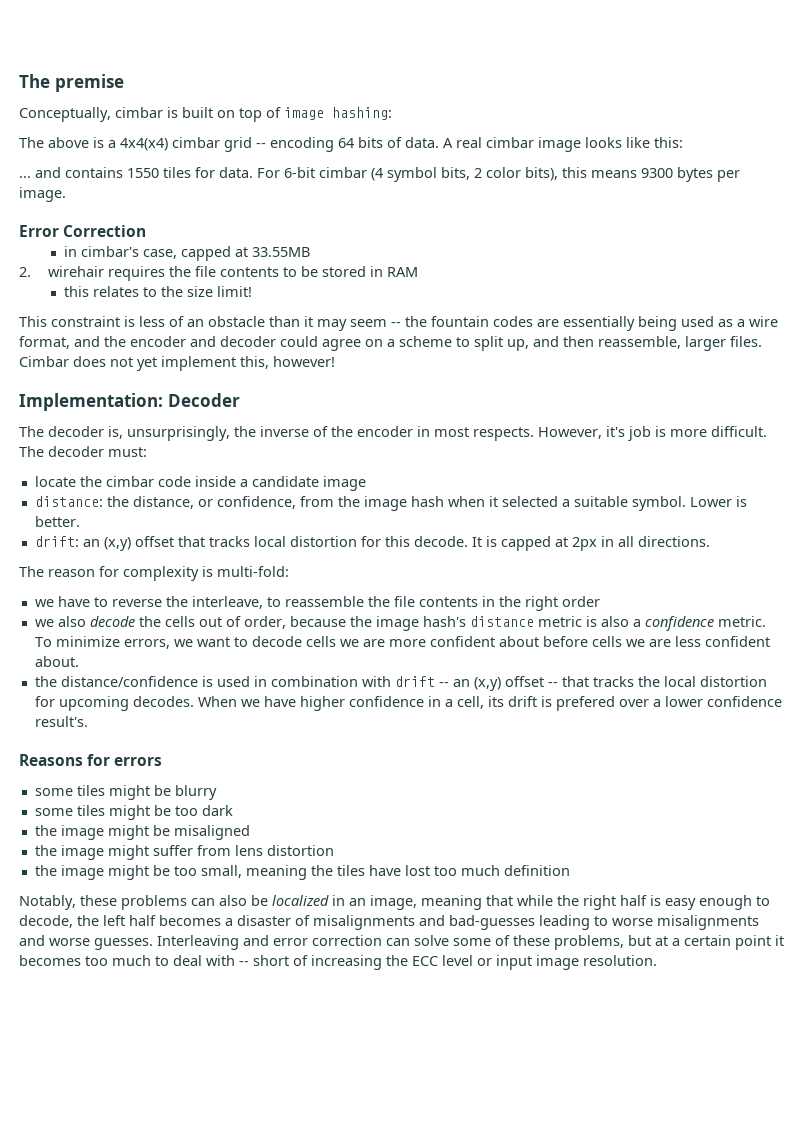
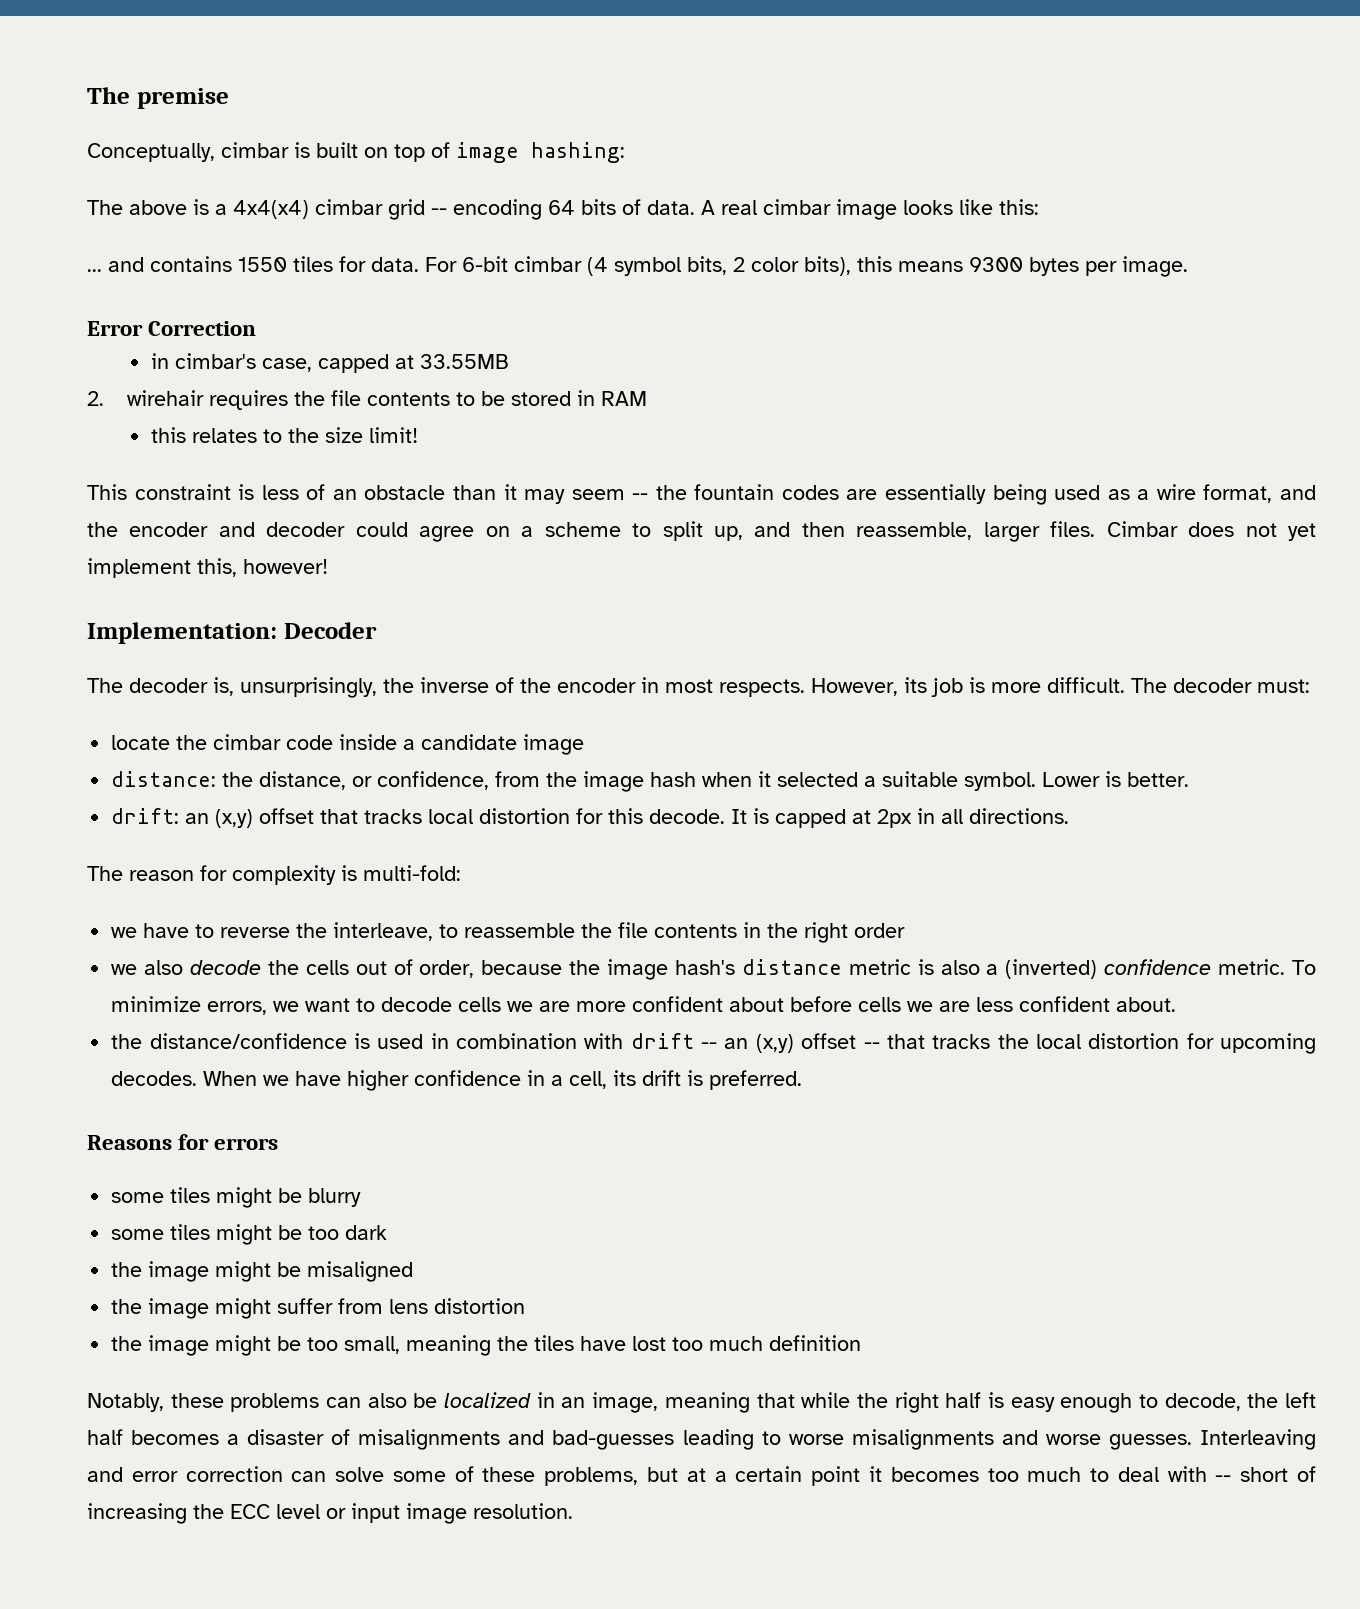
- However, it's job is more difficult.
+ However, its job is more difficult.
- we also decode the cells out of order, because the image hash's distance metric is also a confidence metric.
+ we also decode the cells out of order, because the image hash's distance metric is also a (inverted) confidence metric.
- When we have higher confidence in a cell, its drift is prefered over a lower confidence result's.
+ When we have higher confidence in a cell, its drift is preferred.

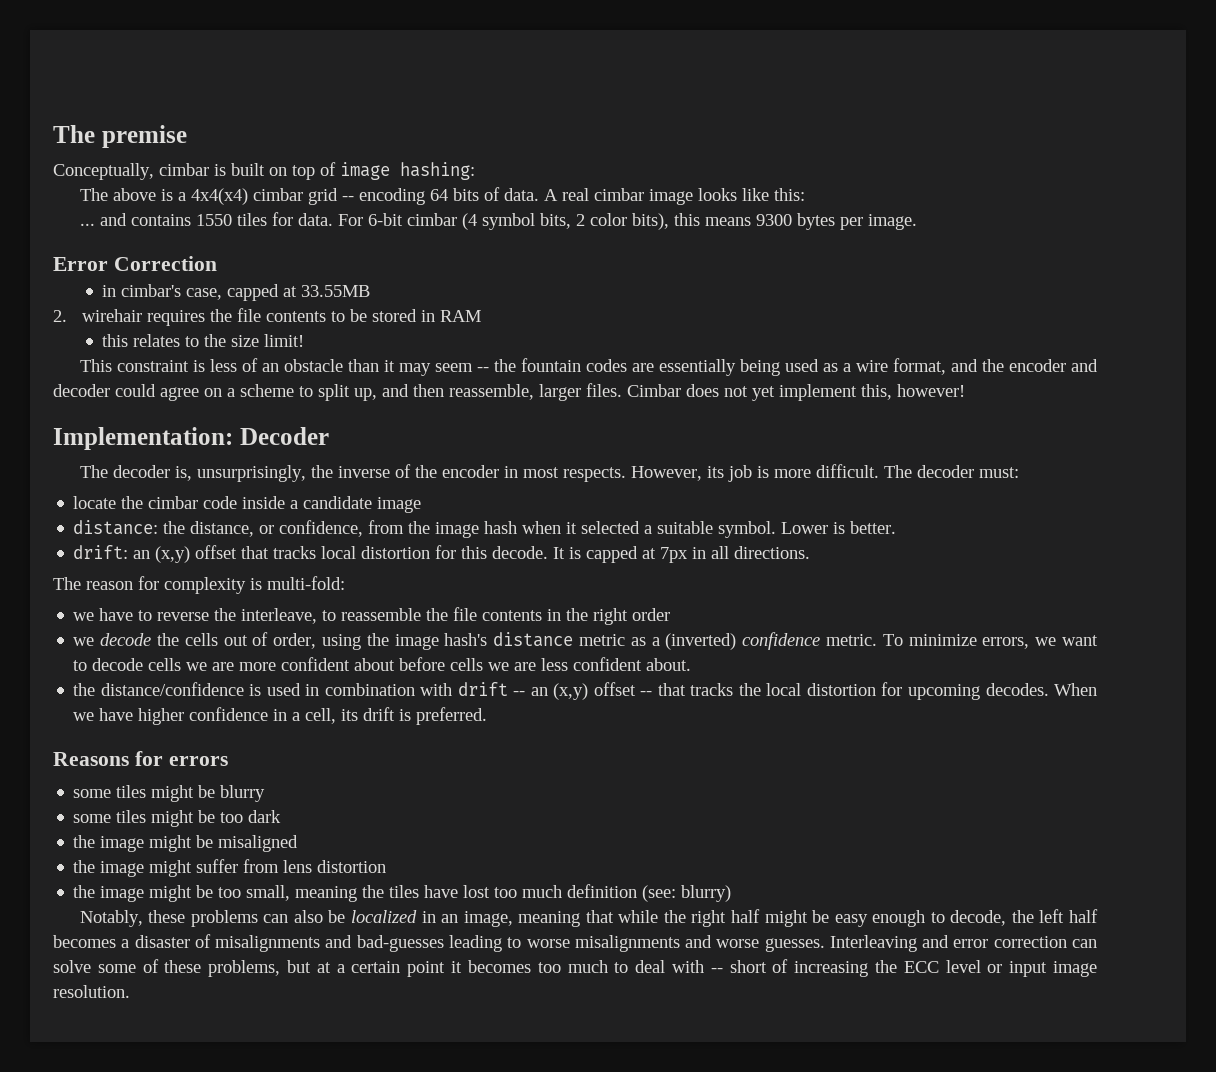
- It is capped at 2px in all directions.
+ It is capped at 7px in all directions.
- we also decode the cells out of order, because the image hash's distance metric is also a (inverted) confidence metric.
+ we decode the cells out of order, using the image hash's distance metric as a (inverted) confidence metric.
- the image might be too small, meaning the tiles have lost too much definition
+ the image might be too small, meaning the tiles have lost too much definition (see: blurry)
- Notably, these problems can also be localized in an image, meaning that while the right half is easy enough to decode, the left half becomes a disaster of misalignments and bad-guesses leading to worse misalignments and worse guesses.
+ Notably, these problems can also be localized in an image, meaning that while the right half might be easy enough to decode, the left half becomes a disaster of misalignments and bad-guesses leading to worse misalignments and worse guesses.

